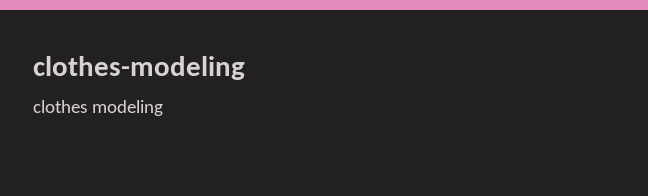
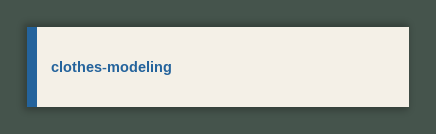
- clothes modeling

